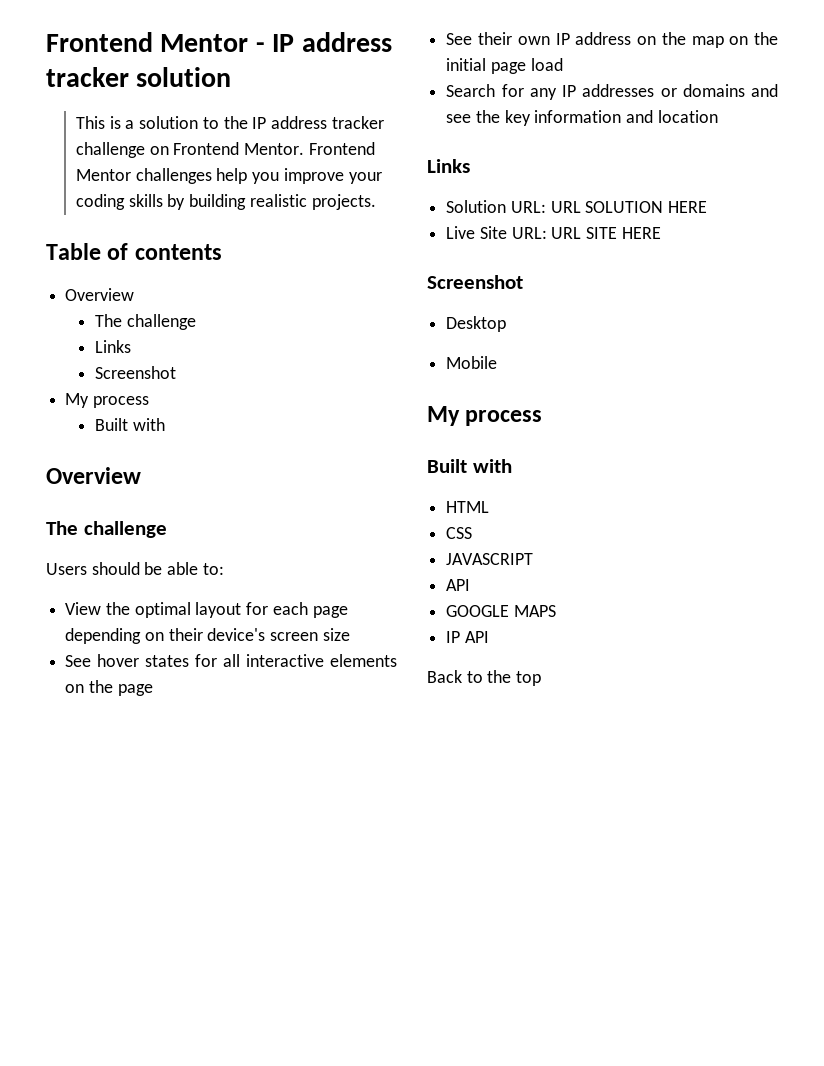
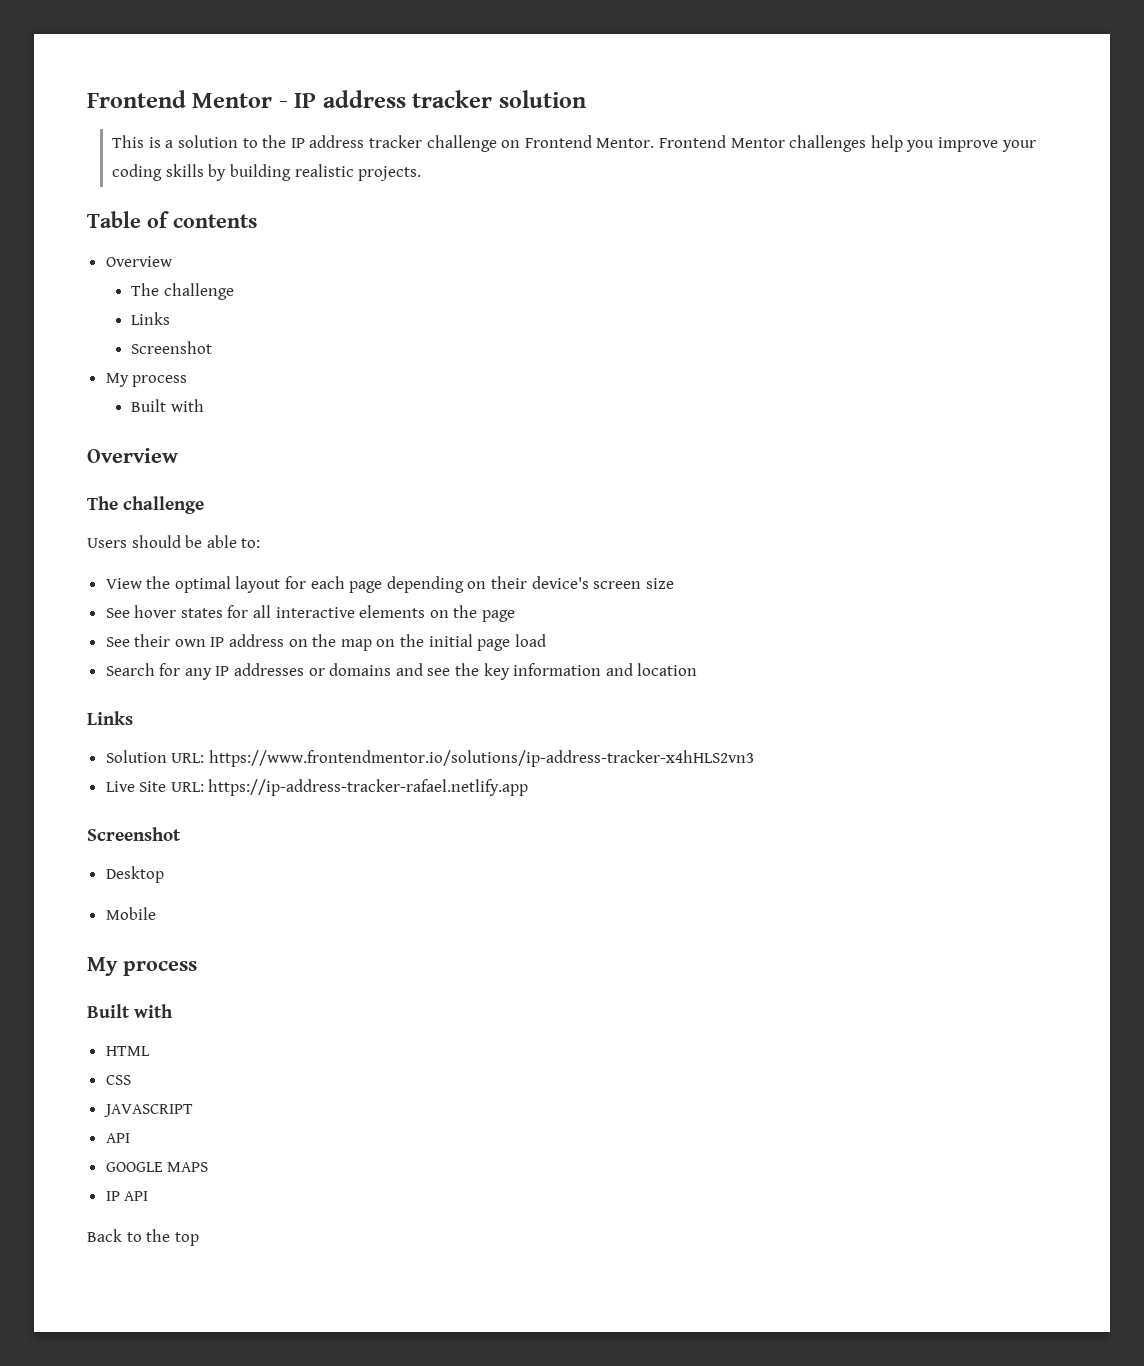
- Solution URL: URL SOLUTION HERE
+ Solution URL: https://www.frontendmentor.io/solutions/ip-address-tracker-x4hHLS2vn3
- Live Site URL: URL SITE HERE
+ Live Site URL: https://ip-address-tracker-rafael.netlify.app

